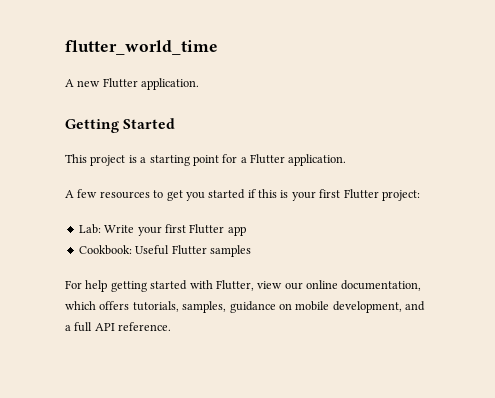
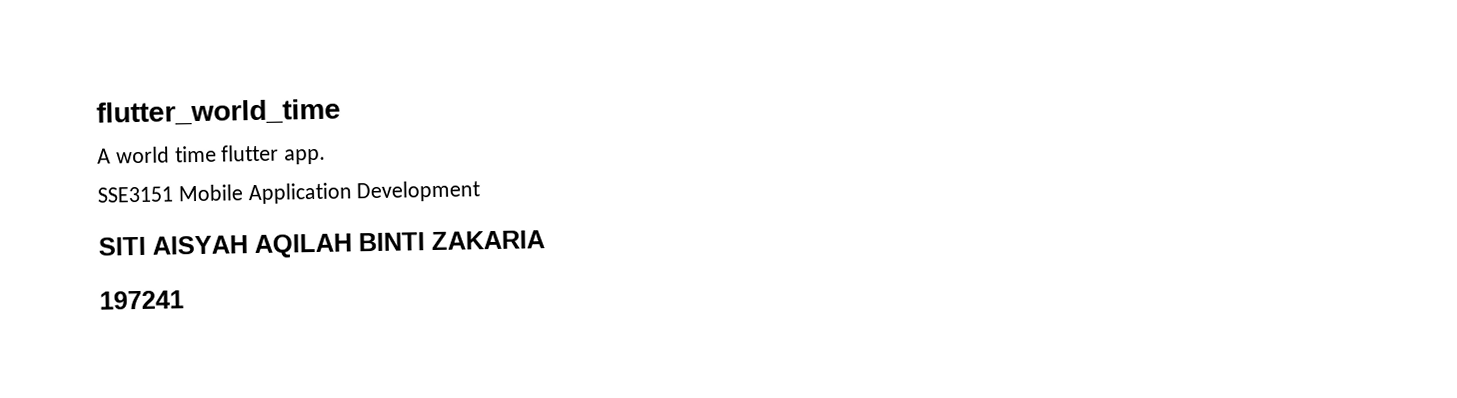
- A new Flutter application.
- Getting Started
- This project is a starting point for a Flutter application.
- A few resources to get you started if this is your first Flutter project:
- Lab: Write your first Flutter app
- Cookbook: Useful Flutter samples
- For help getting started with Flutter, view our online documentation, which offers tutorials, samples, guidance on mobile development, and a full API reference.
+ A world time flutter app.
+ SSE3151 Mobile Application Development
+ SITI AISYAH AQILAH BINTI ZAKARIA
+ 197241

